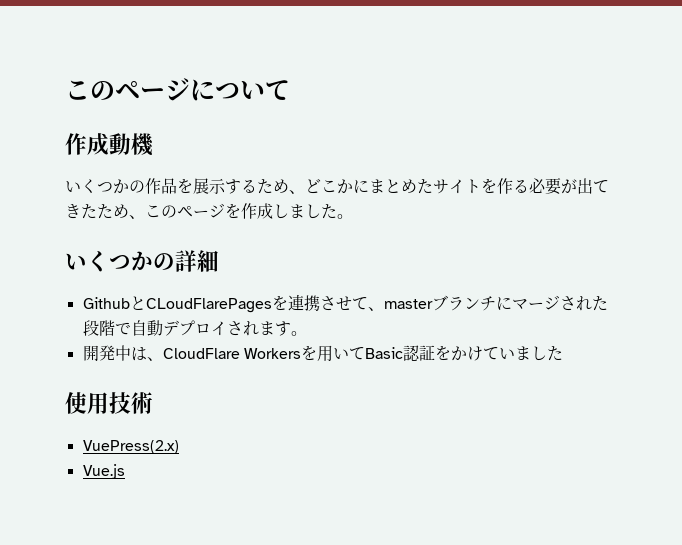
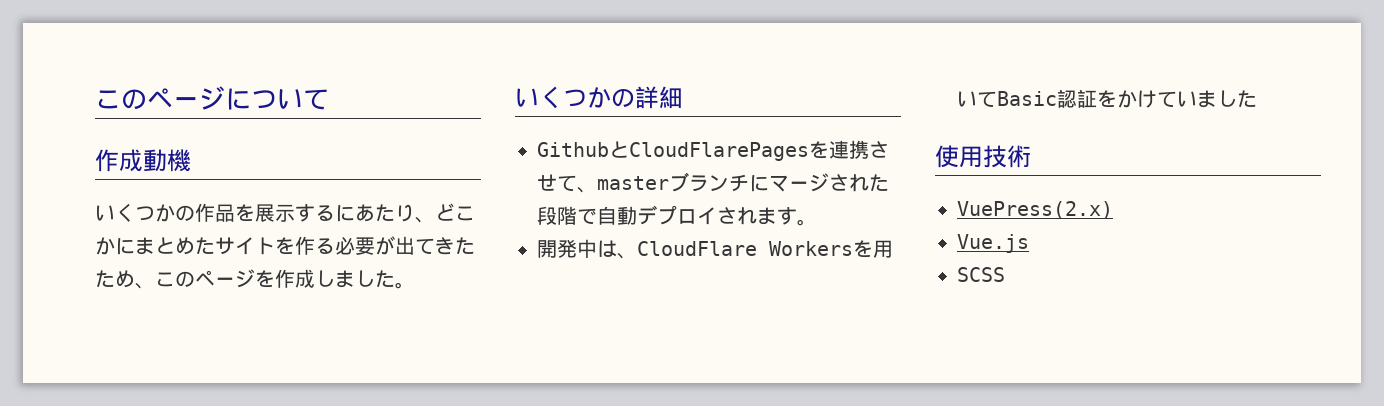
- いくつかの作品を展示するため、どこかにまとめたサイトを作る必要が出てきたため、このページを作成しました。
+ いくつかの作品を展示するにあたり、どこかにまとめたサイトを作る必要が出てきたため、このページを作成しました。
- GithubとCLoudFlarePagesを連携させて、masterブランチにマージされた段階で自動デプロイされます。
+ GithubとCloudFlarePagesを連携させて、masterブランチにマージされた段階で自動デプロイされます。
+ SCSS

